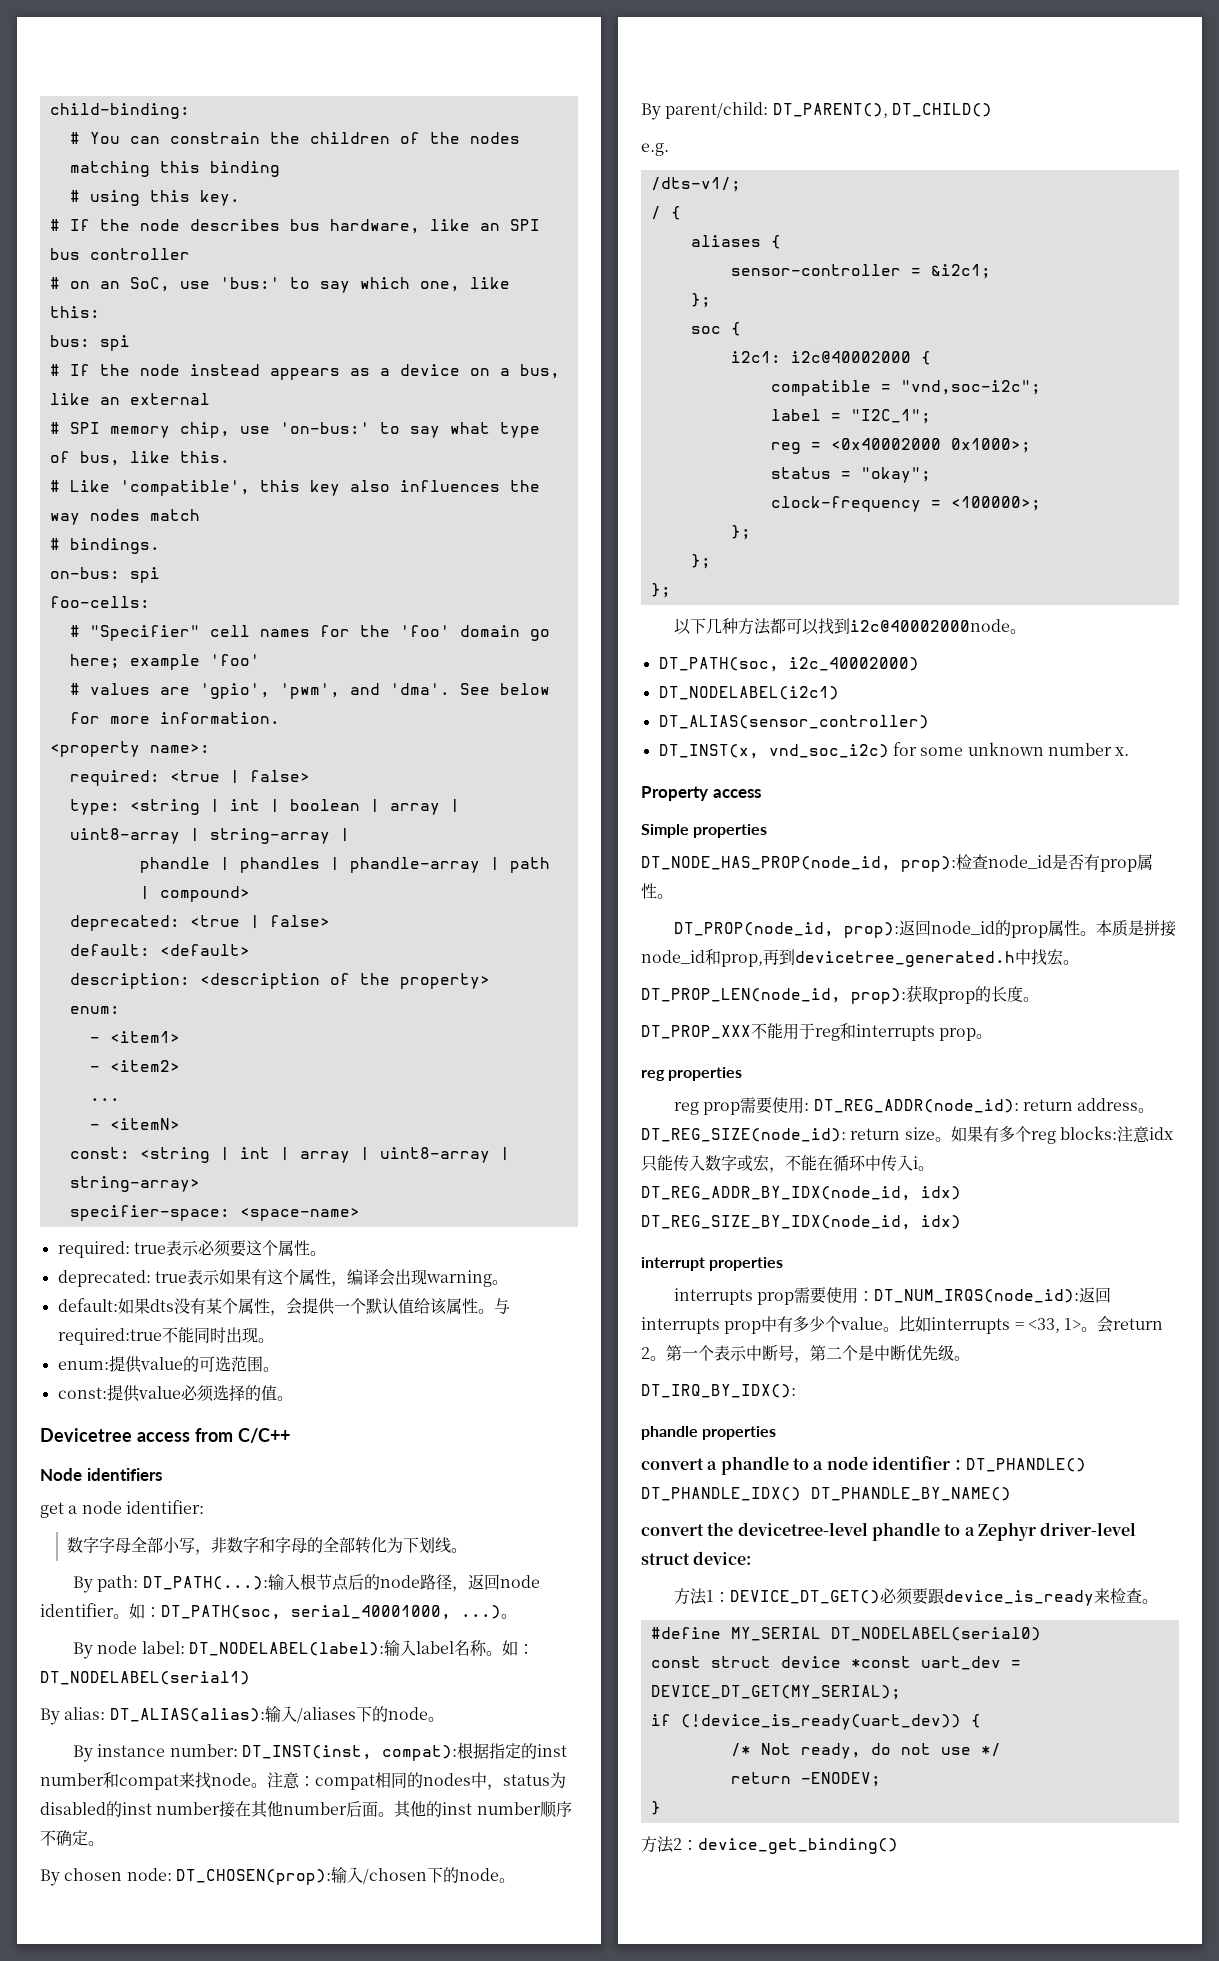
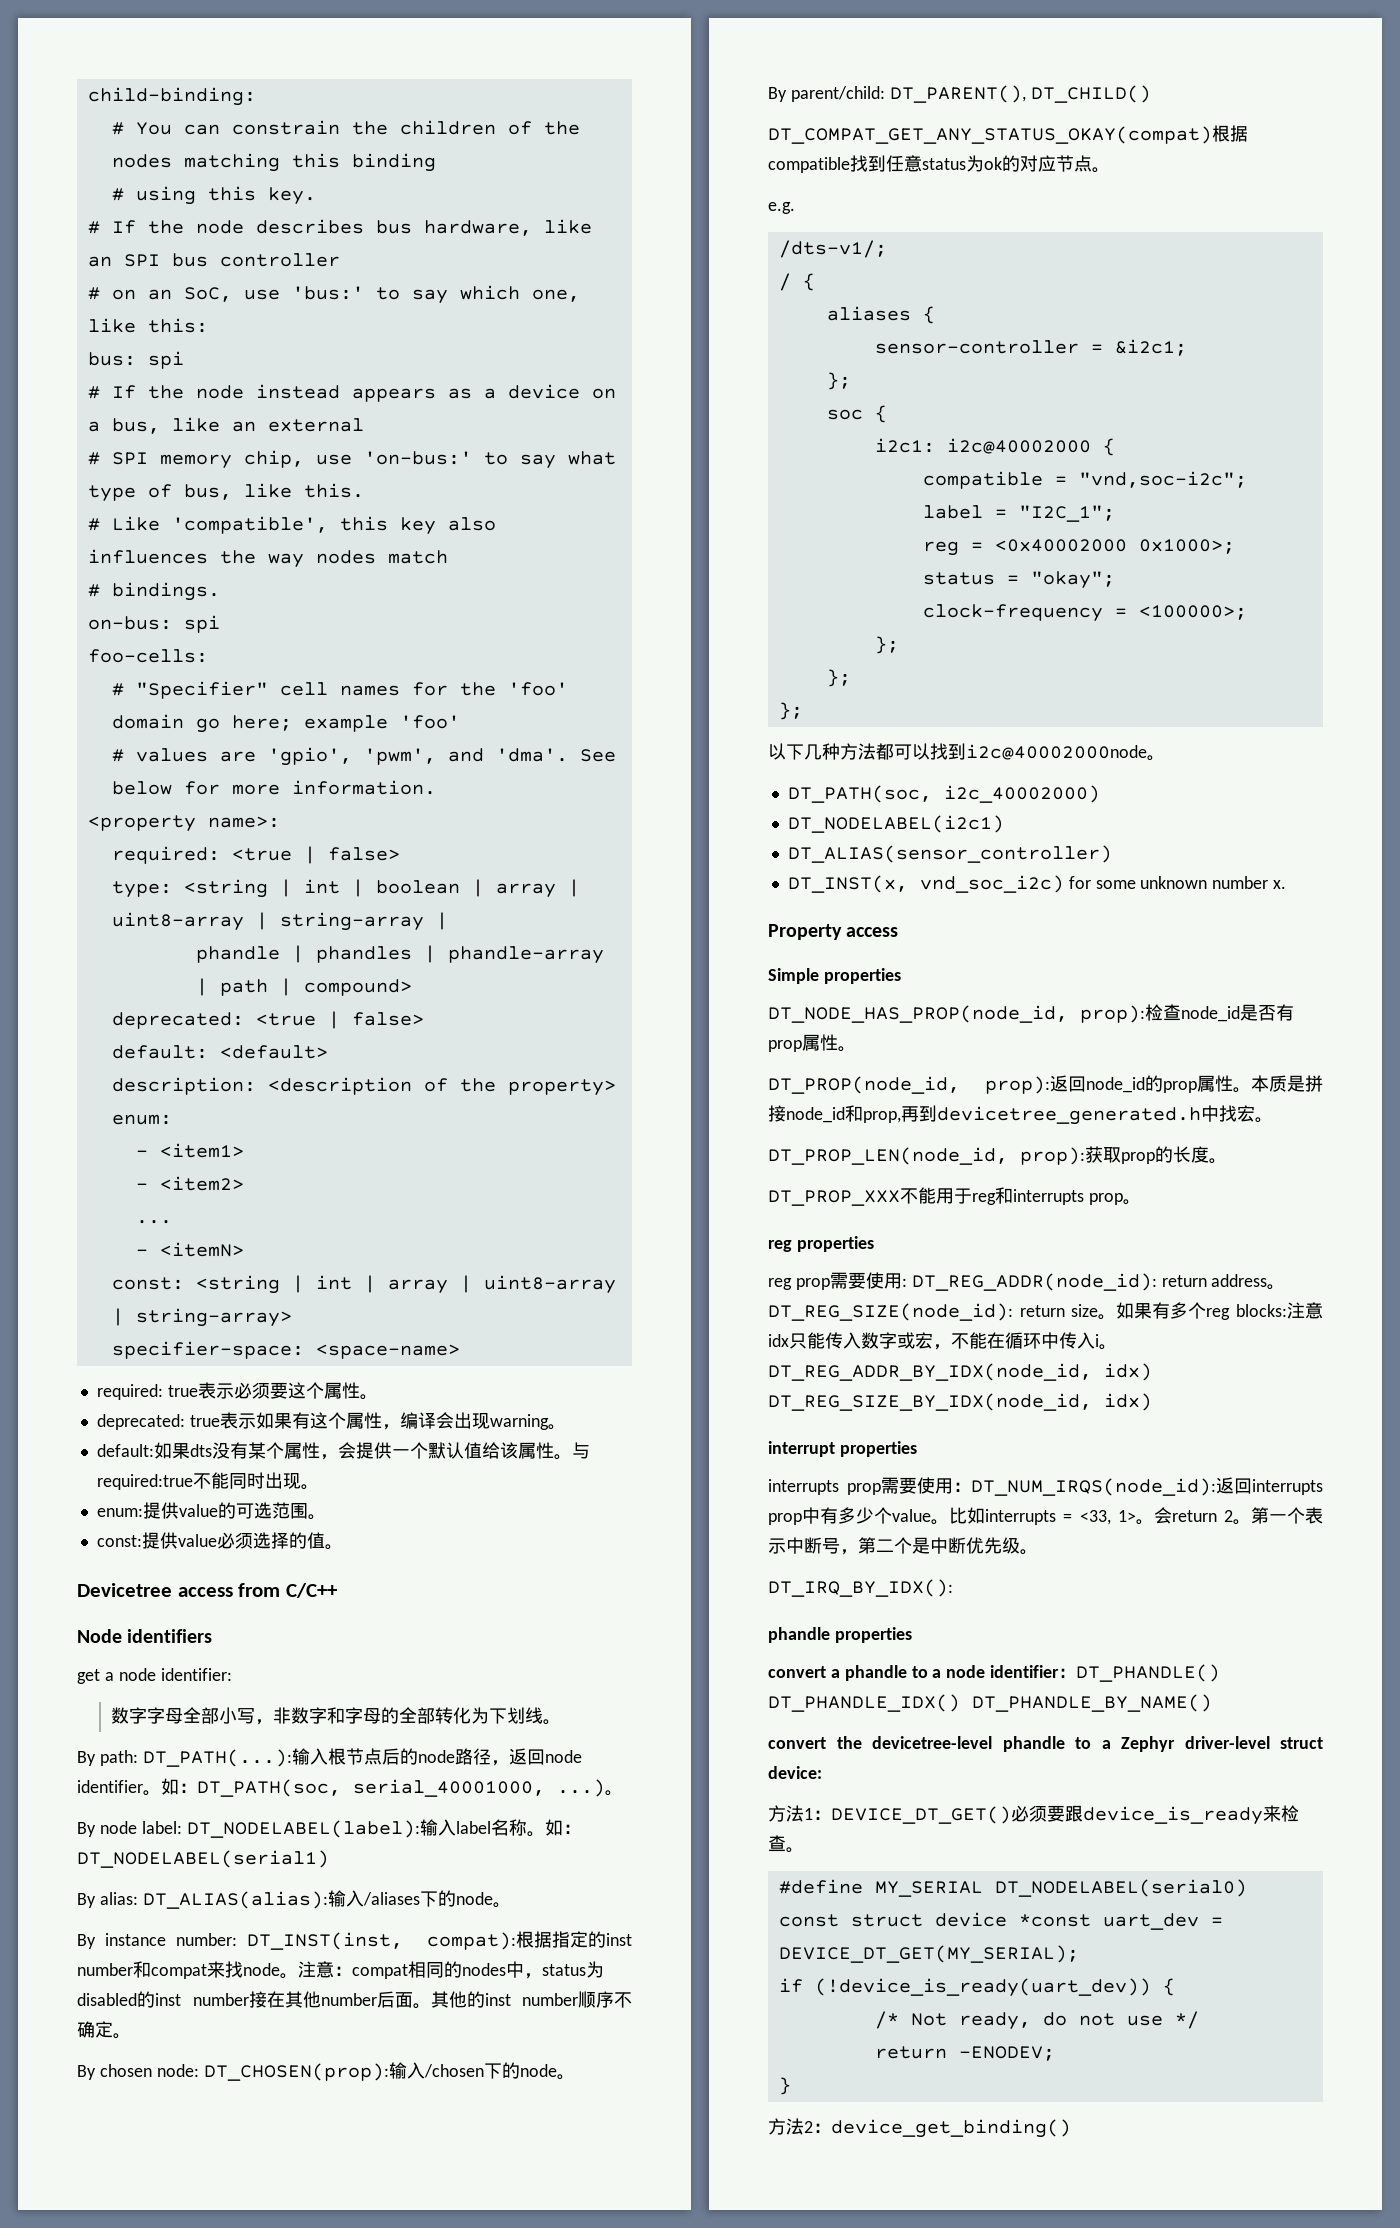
+ DT_COMPAT_GET_ANY_STATUS_OKAY(compat)根据compatible找到任意status为ok的对应节点。

